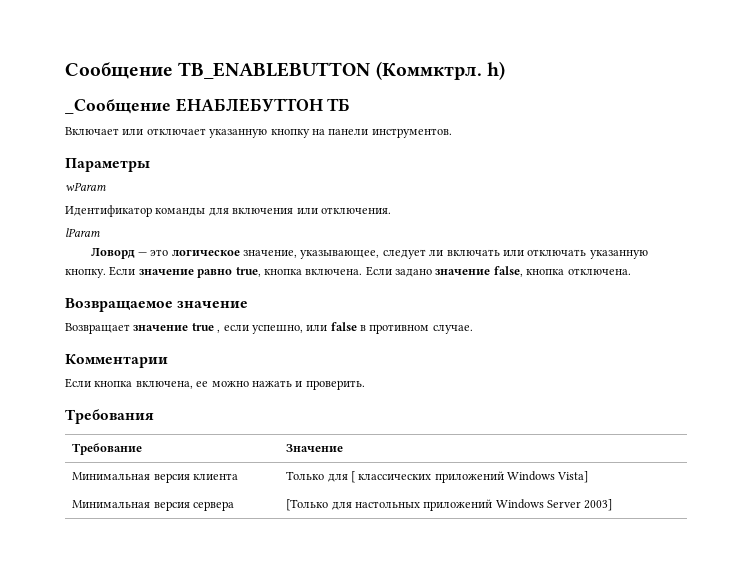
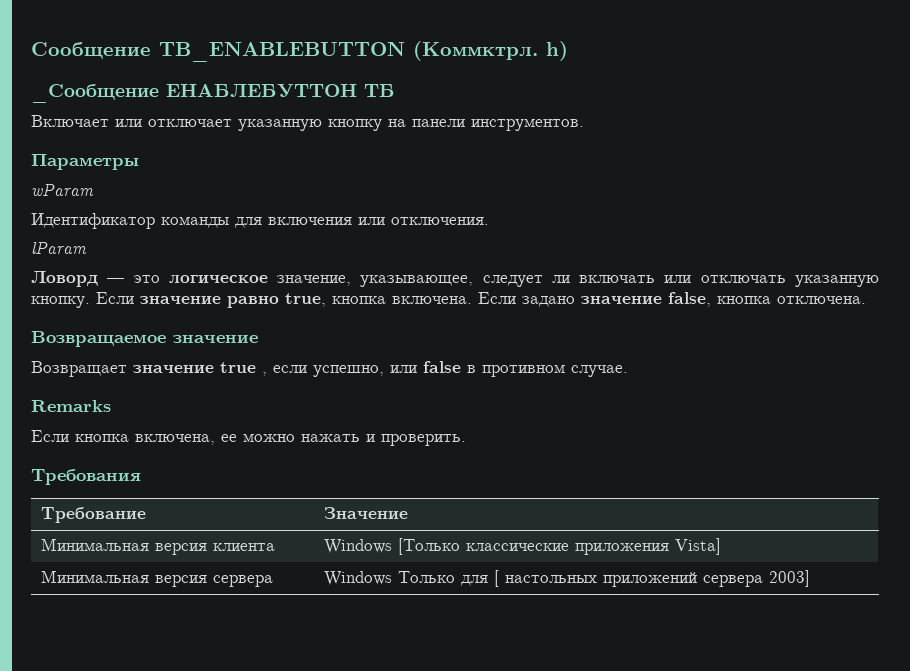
- Комментарии
+ Remarks
- Минимальная версия клиента | Только для [ классических приложений Windows Vista]
- Минимальная версия сервера | [Только для настольных приложений Windows Server 2003]
+ Минимальная версия клиента | Windows [Только классические приложения Vista]
+ Минимальная версия сервера | Windows Только для [ настольных приложений сервера 2003]

